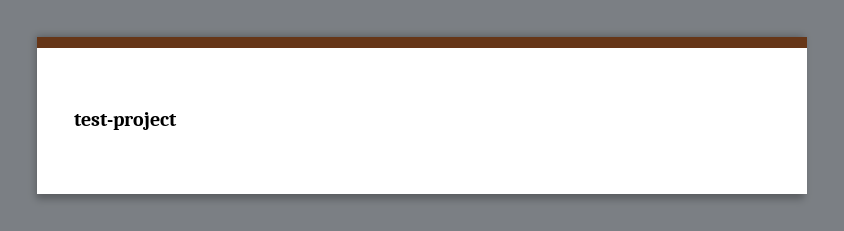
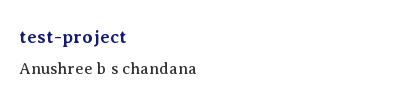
+ Anushree b s chandana

